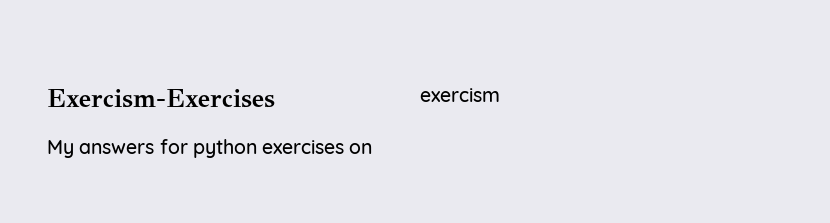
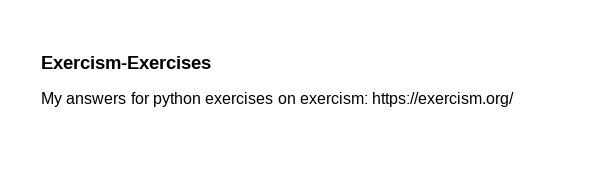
- My answers for python exercises on exercism
+ My answers for python exercises on exercism: https://exercism.org/

